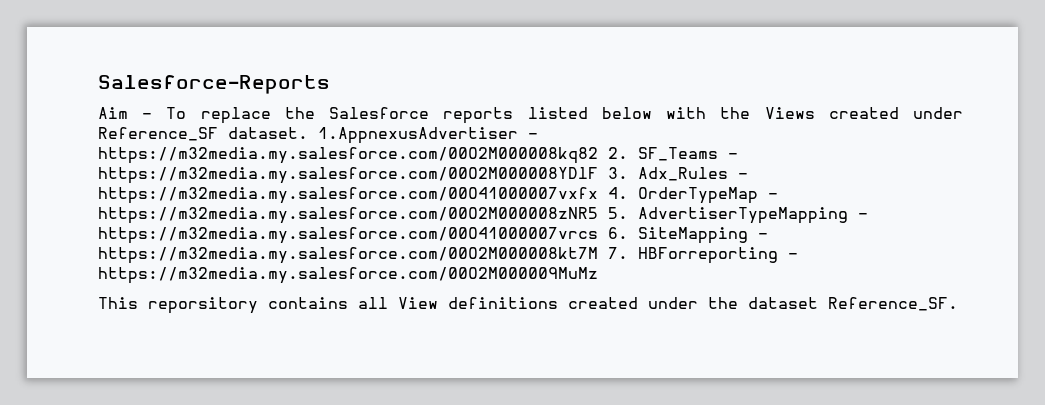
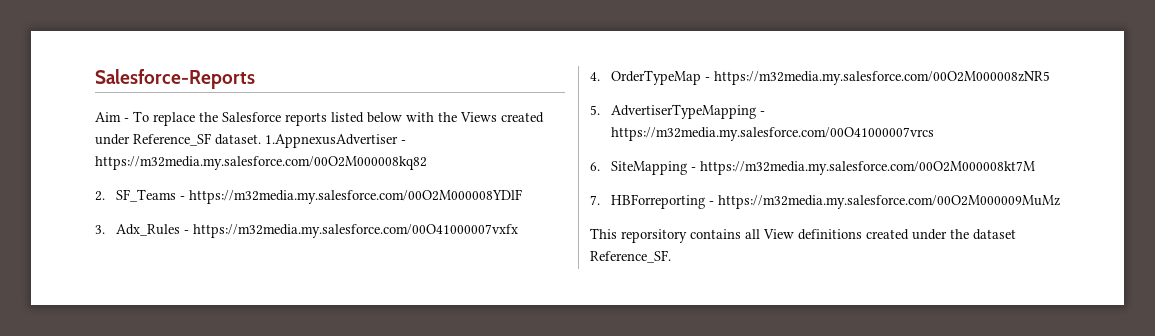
- 1.AppnexusAdvertiser - https://m32media.my.salesforce.com/00O2M000008kq82 2. SF_Teams - https://m32media.my.salesforce.com/00O2M000008YDlF 3. Adx_Rules - https://m32media.my.salesforce.com/00O41000007vxfx 4. OrderTypeMap - https://m32media.my.salesforce.com/00O2M000008zNR5 5. AdvertiserTypeMapping - https://m32media.my.salesforce.com/00O41000007vrcs 6. SiteMapping - https://m32media.my.salesforce.com/00O2M000008kt7M 7. HBForreporting - https://m32media.my.salesforce.com/00O2M000009MuMz
+ 1.AppnexusAdvertiser - https://m32media.my.salesforce.com/00O2M000008kq82
+ 2. SF_Teams - https://m32media.my.salesforce.com/00O2M000008YDlF
+ 3. Adx_Rules - https://m32media.my.salesforce.com/00O41000007vxfx
+ 4. OrderTypeMap - https://m32media.my.salesforce.com/00O2M000008zNR5
+ 5. AdvertiserTypeMapping - https://m32media.my.salesforce.com/00O41000007vrcs
+ 6. SiteMapping - https://m32media.my.salesforce.com/00O2M000008kt7M
+ 7. HBForreporting - https://m32media.my.salesforce.com/00O2M000009MuMz

